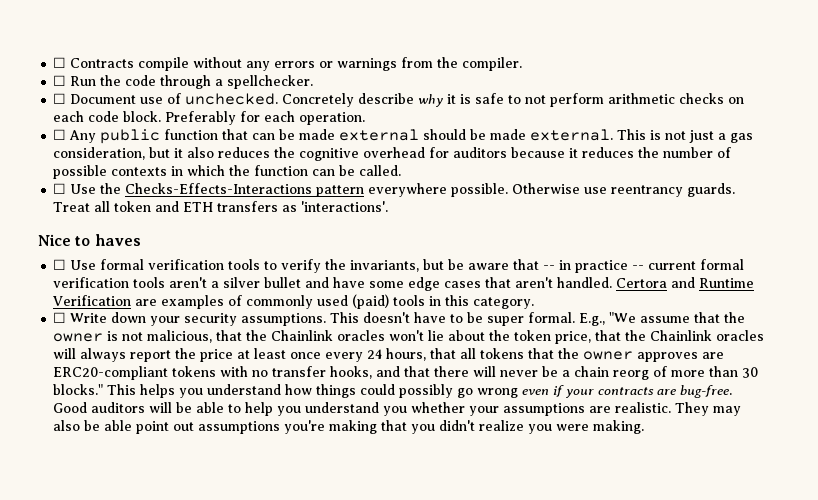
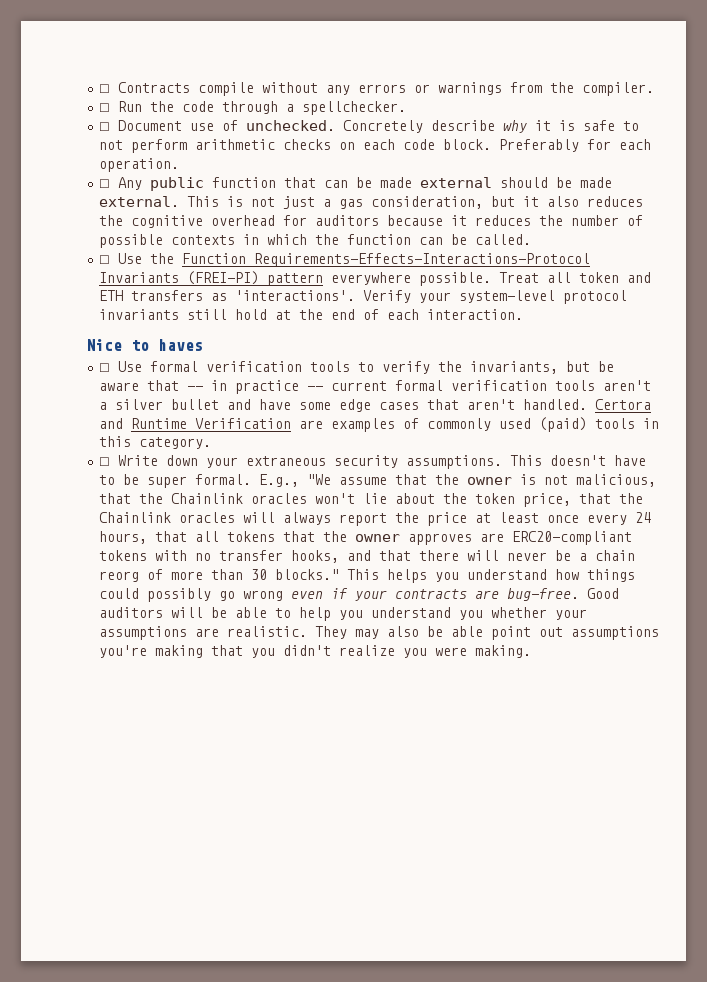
- ☐ Use the Checks-Effects-Interactions pattern everywhere possible. Otherwise use reentrancy guards.
+ ☐ Use the Function Requirements-Effects-Interactions-Protocol Invariants (FREI-PI) pattern everywhere possible.
+ Verify your system-level protocol invariants still hold at the end of each interaction.
- ☐ Write down your security assumptions.
+ ☐ Write down your extraneous security assumptions.

